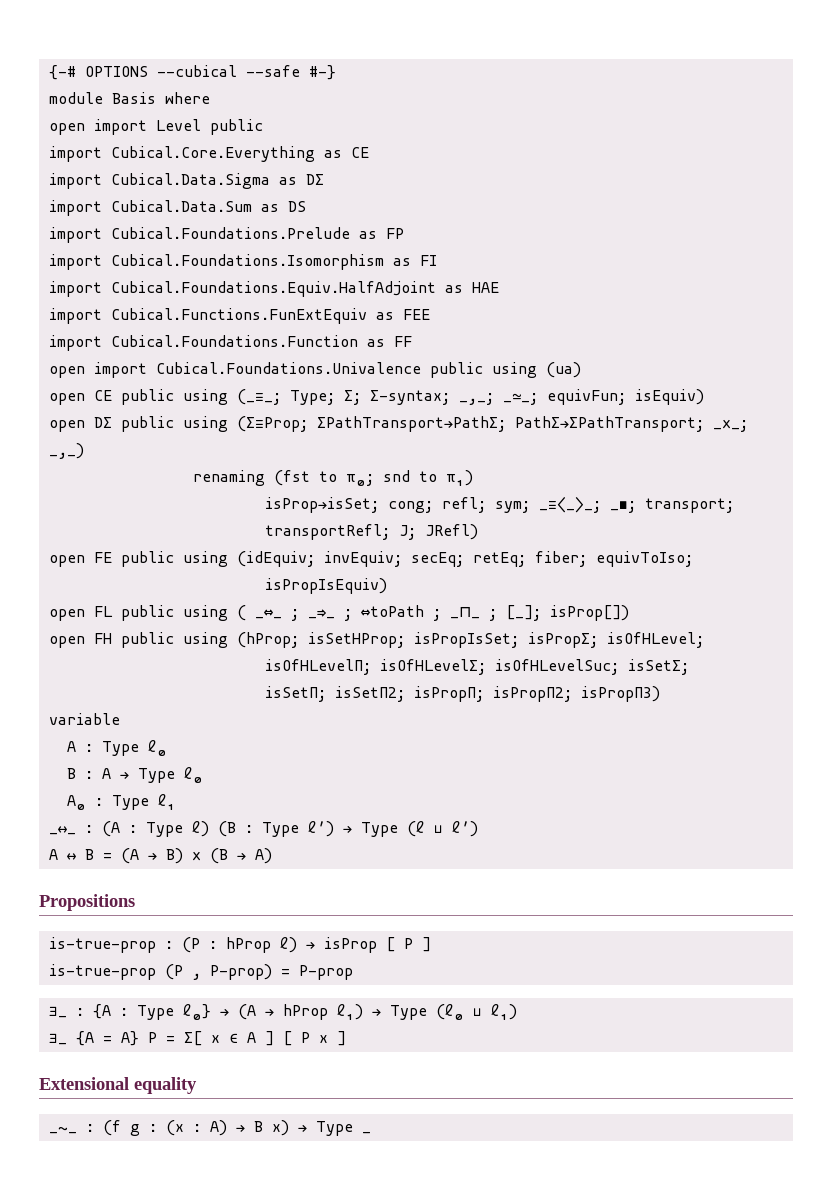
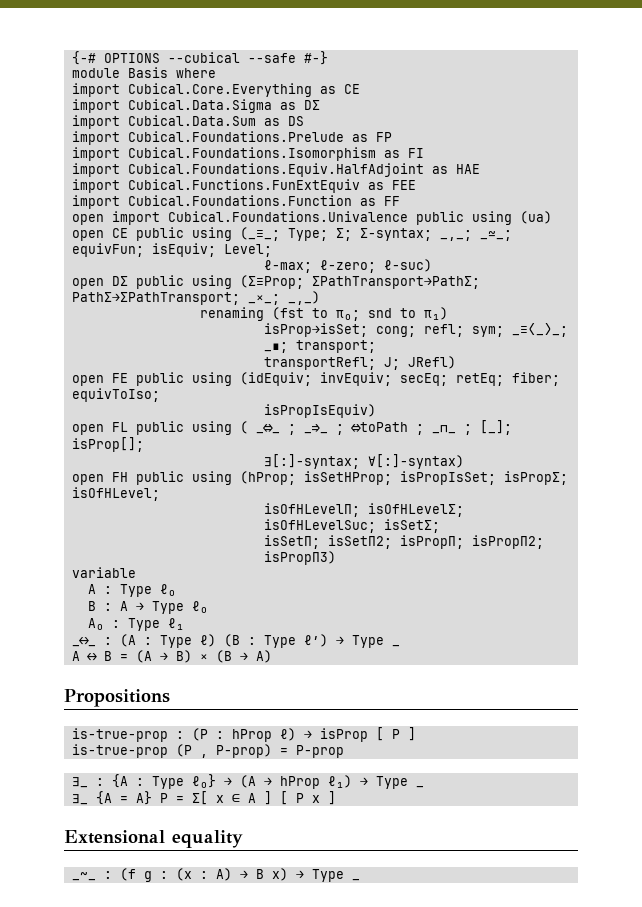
- open import Level public
- open CE public using (_≡_; Type; Σ; Σ-syntax; _,_; _≃_; equivFun; isEquiv)
+ open CE public using (_≡_; Type; Σ; Σ-syntax; _,_; _≃_; equivFun; isEquiv; Level;
+ ℓ-max; ℓ-zero; ℓ-suc)
- open FL public using ( _⇔_ ; _⇒_ ; ⇔toPath ; _⊓_ ; [_]; isProp[])
+ open FL public using ( _⇔_ ; _⇒_ ; ⇔toPath ; _⊓_ ; [_]; isProp[];
+ ∃[∶]-syntax; ∀[∶]-syntax)
- _↔_ : (A : Type ℓ) (B : Type ℓ′) → Type (ℓ ⊔ ℓ′)
+ _↔_ : (A : Type ℓ) (B : Type ℓ′) → Type _
- ∃_ : {A : Type ℓ₀} → (A → hProp ℓ₁) → Type (ℓ₀ ⊔ ℓ₁)
+ ∃_ : {A : Type ℓ₀} → (A → hProp ℓ₁) → Type _

